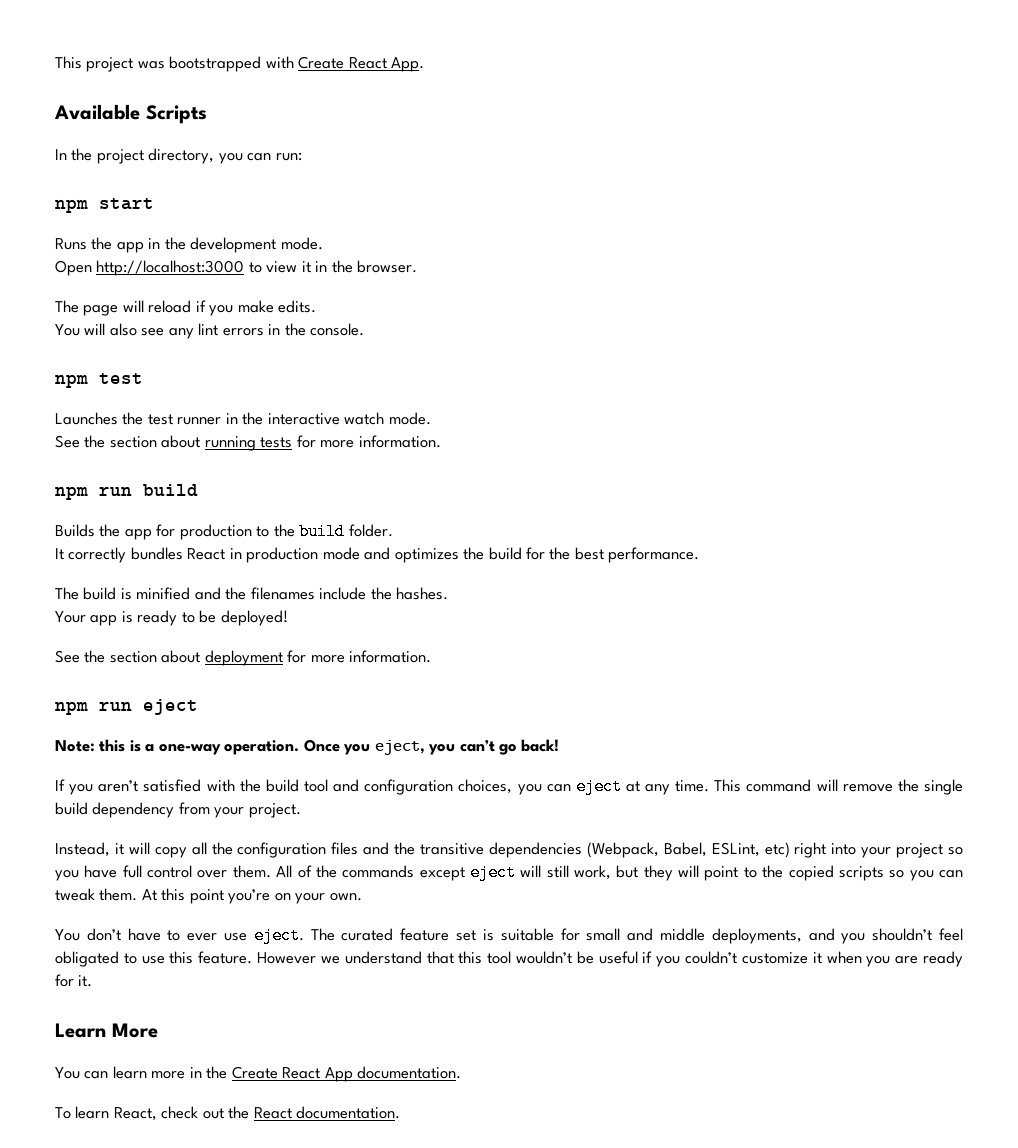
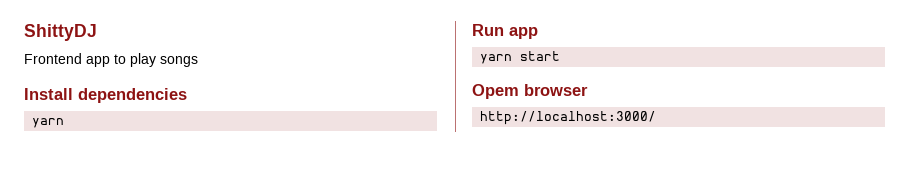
- This project was bootstrapped with Create React App.
- Available Scripts
- In the project directory, you can run:
- npm start
- Runs the app in the development mode.
- Open http://localhost:3000 to view it in the browser.
- The page will reload if you make edits.
- You will also see any lint errors in the console.
- npm test
- Launches the test runner in the interactive watch mode.
- See the section about running tests for more information.
- npm run build
- Builds the app for production to the build folder.
- It correctly bundles React in production mode and optimizes the build for the best performance.
- The build is minified and the filenames include the hashes.
- Your app is ready to be deployed!
- See the section about deployment for more information.
- npm run eject
- Note: this is a one-way operation. Once you eject, you can’t go back!
- If you aren’t satisfied with the build tool and configuration choices, you can eject at any time. This command will remove the single build dependency from your project.
- Instead, it will copy all the configuration files and the transitive dependencies (Webpack, Babel, ESLint, etc) right into your project so you have full control over them. All of the commands except eject will still work, but they will point to the copied scripts so you can tweak them. At this point you’re on your own.
- You don’t have to ever use eject. The curated feature set is suitable for small and middle deployments, and you shouldn’t feel obligated to use this feature. However we understand that this tool wouldn’t be useful if you couldn’t customize it when you are ready for it.
- Learn More
- You can learn more in the Create React App documentation.
- To learn React, check out the React documentation.
+ ShittyDJ
+ Frontend app to play songs
+ Install dependencies
+ yarn
+ Run app
+ yarn start
+ Opem browser
+ http://localhost:3000/

